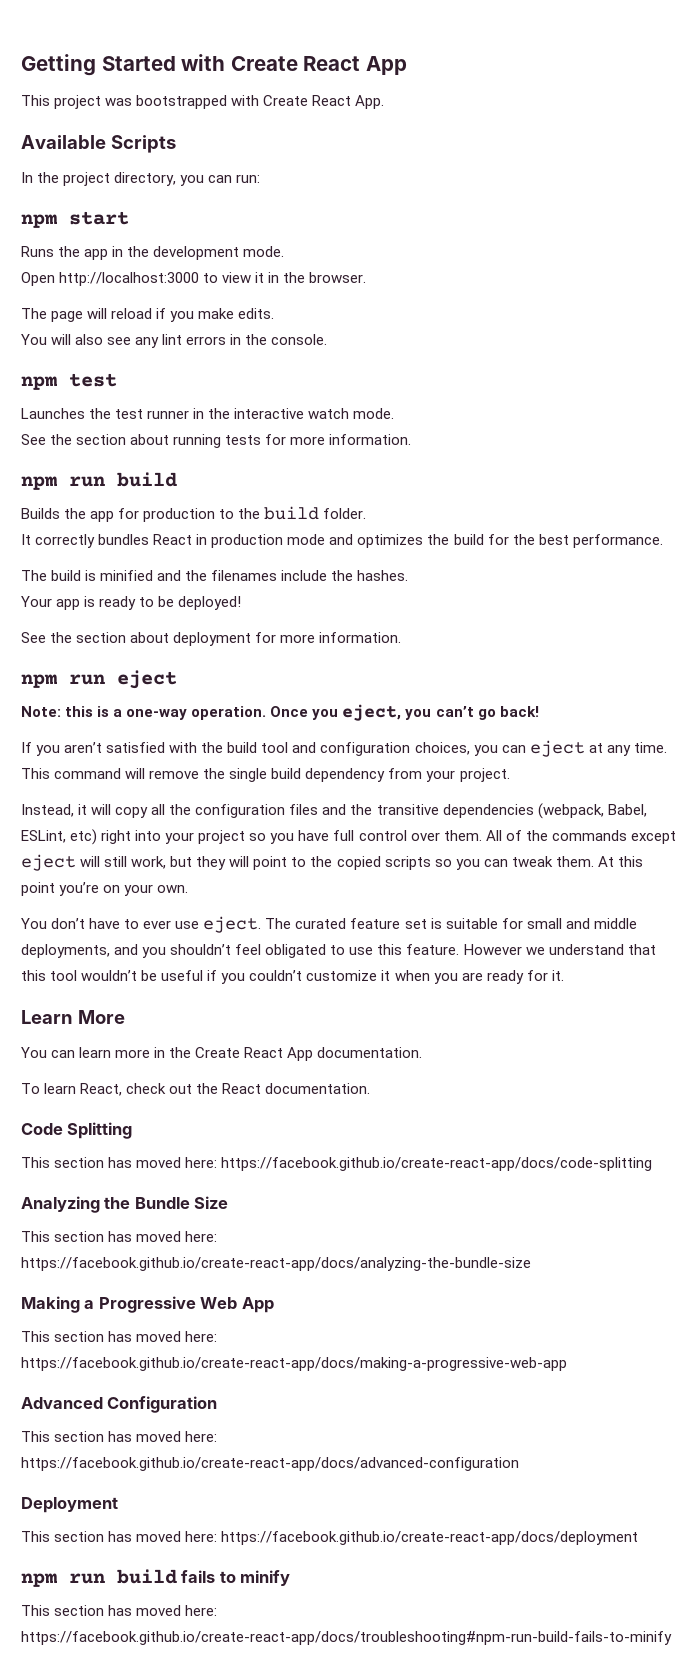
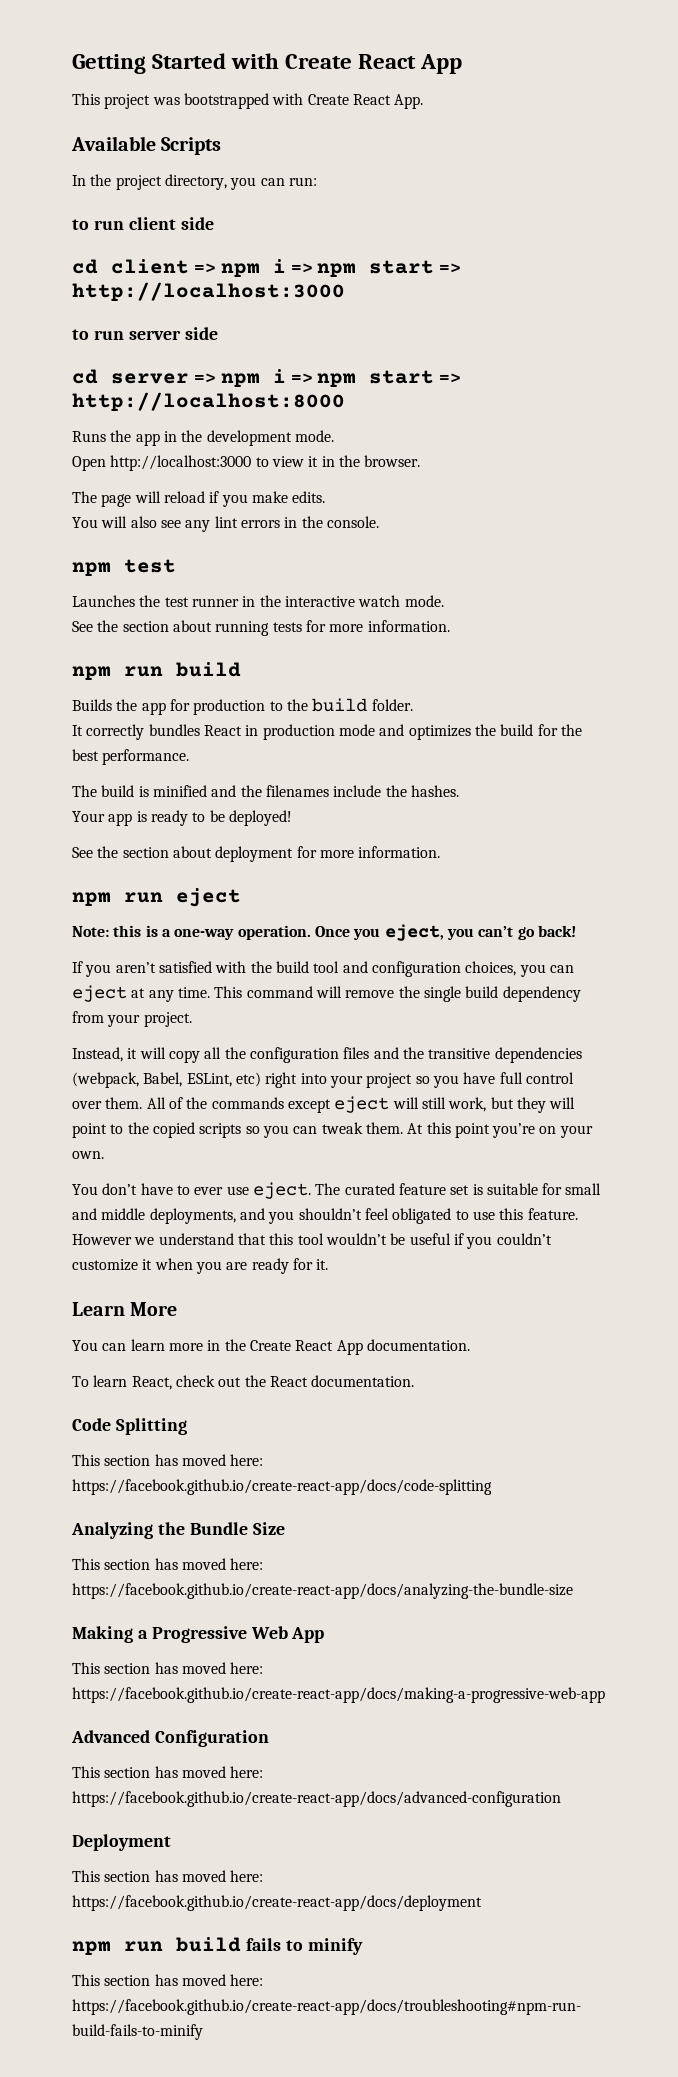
- npm start
+ to run client side
+ cd client => npm i => npm start => http://localhost:3000
+ to run server side
+ cd server => npm i => npm start => http://localhost:8000

